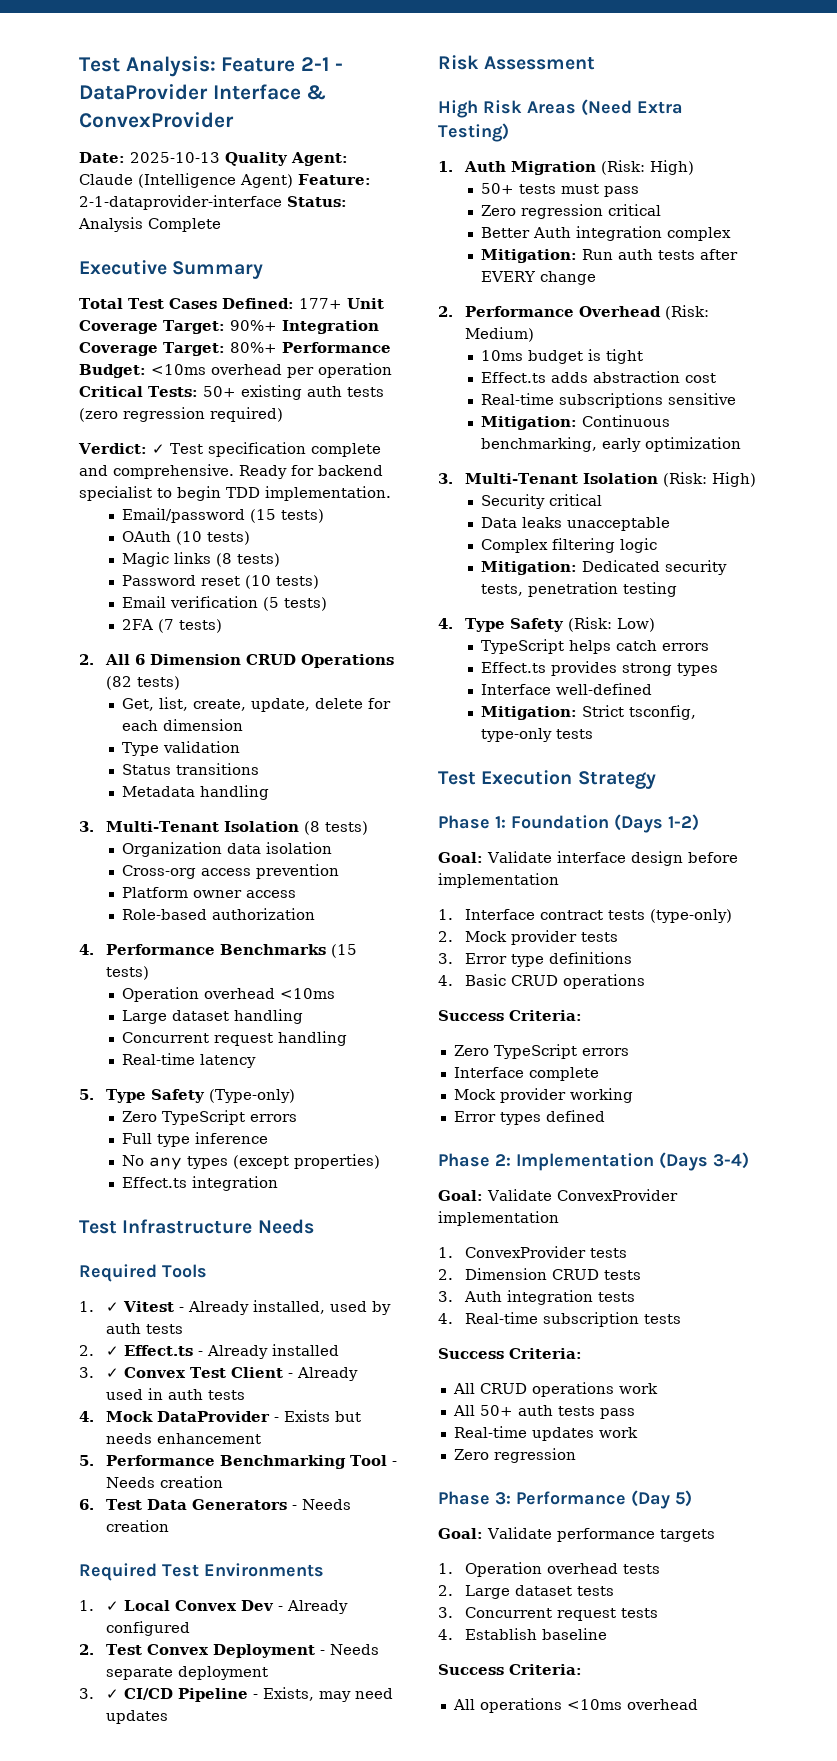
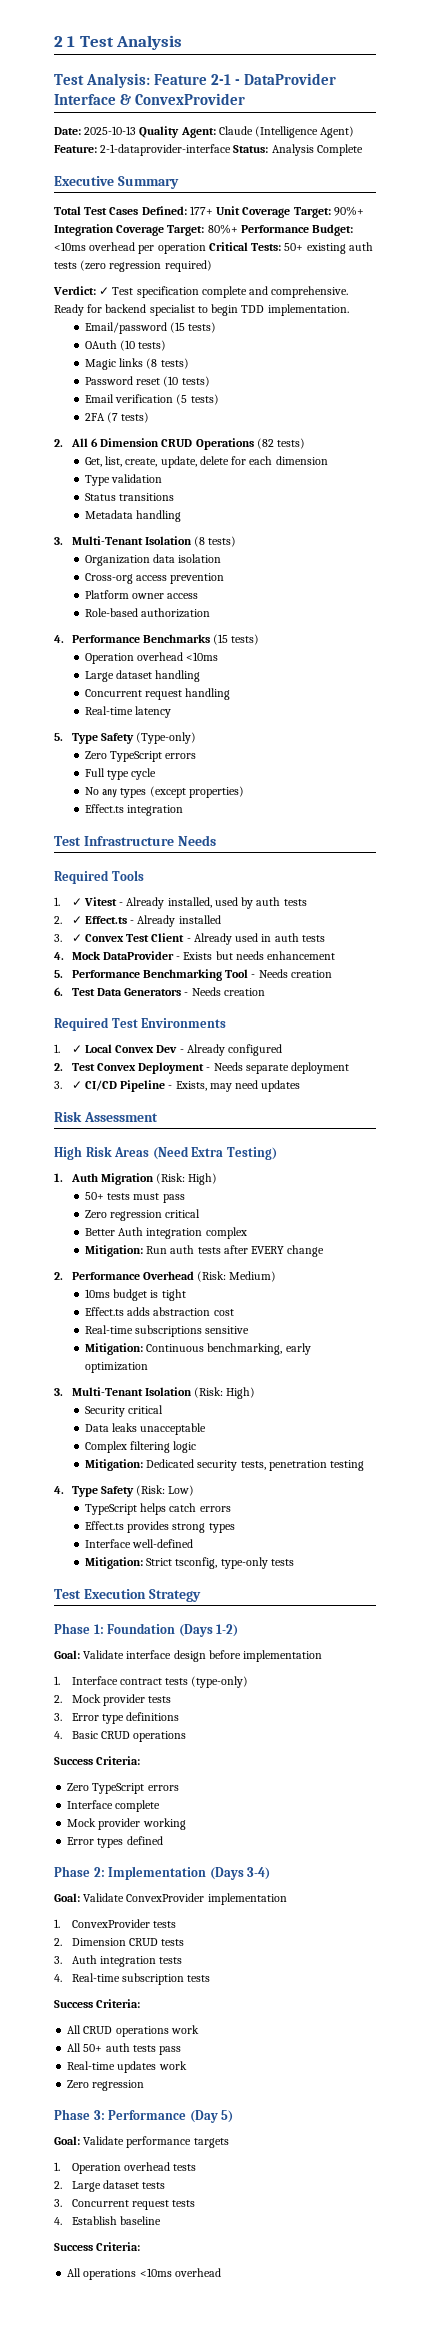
+ 2 1 Test Analysis
- Full type inference
+ Full type cycle

